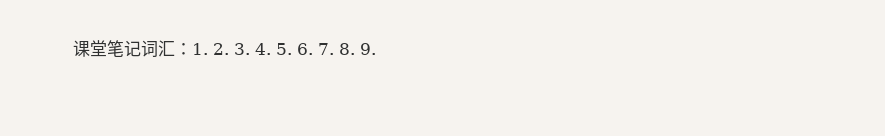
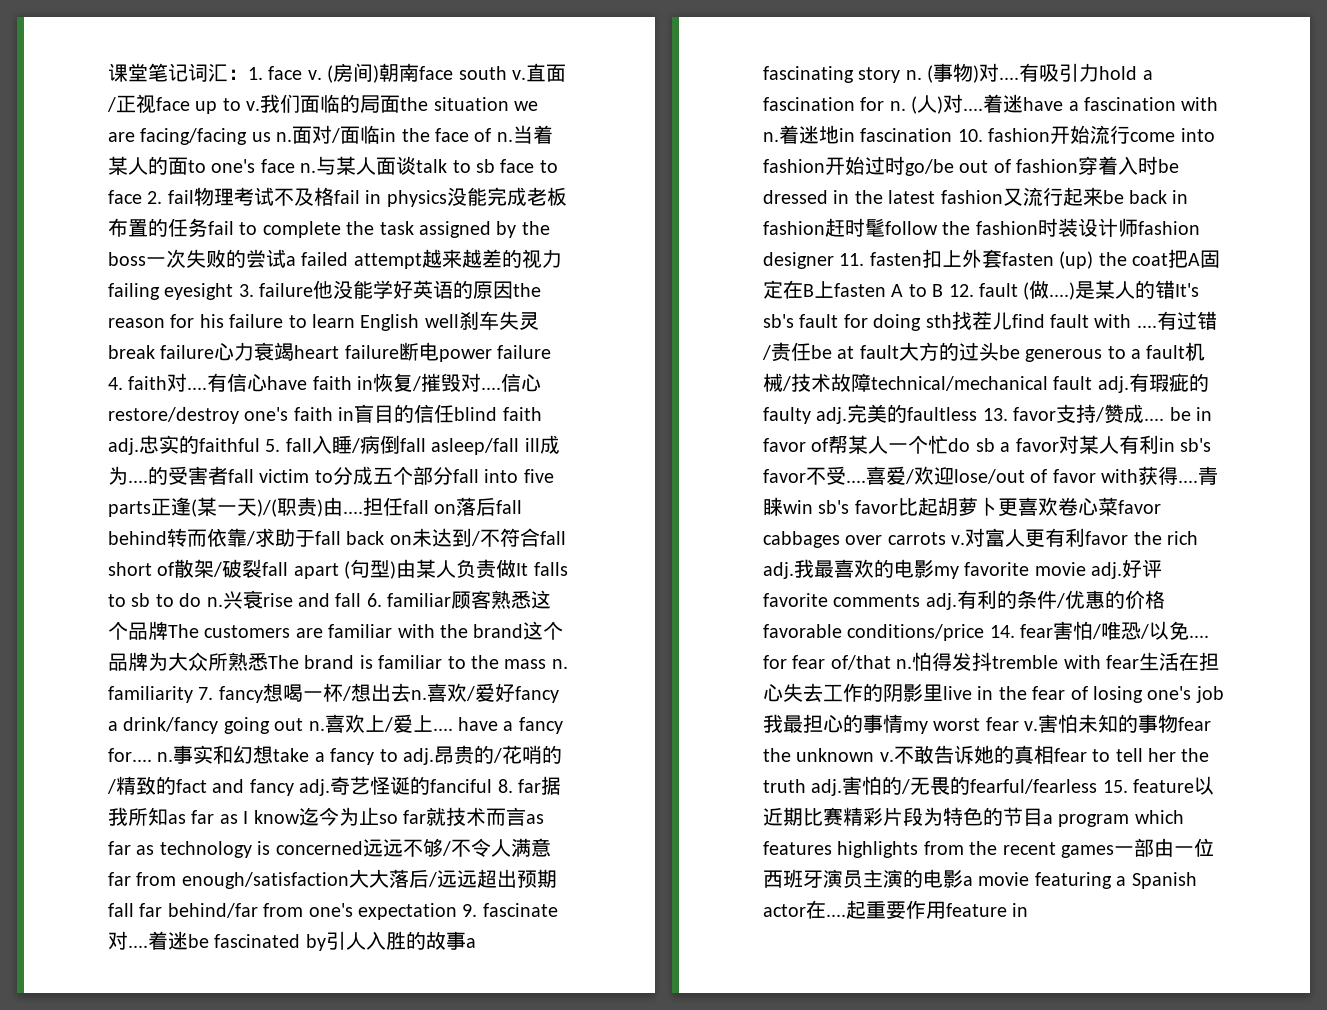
- 课堂笔记词汇：1. 2. 3. 4. 5. 6. 7. 8. 9.
+ 课堂笔记词汇：1. face v. (房间)朝南face south v.直面/正视face up to v.我们面临的局面the situation we are facing/facing us n.面对/面临in the face of n.当着某人的面to one's face n.与某人面谈talk to sb face to face 2. fail物理考试不及格fail in physics没能完成老板布置的任务fail to complete the task assigned by the boss一次失败的尝试a failed attempt越来越差的视力failing eyesight 3. failure他没能学好英语的原因the reason for his failure to learn English well刹车失灵break failure心力衰竭heart failure断电power failure 4. faith对....有信心have faith in恢复/摧毁对....信心restore/destroy one's faith in盲目的信任blind faith adj.忠实的faithful 5. fall入睡/病倒fall asleep/fall ill成为....的受害者fall victim to分成五个部分fall into five parts正逢(某一天)/(职责)由....担任fall on落后fall behind转而依靠/求助于fall back on未达到/不符合fall short of散架/破裂fall apart (句型)由某人负责做It falls to sb to do n.兴衰rise and fall 6. familiar顾客熟悉这个品牌The customers are familiar with the brand这个品牌为大众所熟悉The brand is familiar to the mass n. familiarity 7. fancy想喝一杯/想出去n.喜欢/爱好fancy a drink/fancy going out n.喜欢上/爱上.... have a fancy for.... n.事实和幻想take a fancy to adj.昂贵的/花哨的/精致的fact and fancy adj.奇艺怪诞的fanciful 8. far据我所知as far as I know迄今为止so far就技术而言as far as technology is concerned远远不够/不令人满意far from enough/satisfaction大大落后/远远超出预期fall far behind/far from one's expectation 9. fascinate对....着迷be fascinated by引人入胜的故事a fascinating story n. (事物)对....有吸引力hold a fascination for n. (人)对....着迷have a fascination with n.着迷地in fascination 10. fashion开始流行come into fashion开始过时go/be out of fashion穿着入时be dressed in the latest fashion又流行起来be back in fashion赶时髦follow the fashion时装设计师fashion designer 11. fasten扣上外套fasten (up) the coat把A固定在B上fasten A to B 12. fault (做....)是某人的错It's sb's fault for doing sth找茬儿find fault with ....有过错/责任be at fault大方的过头be generous to a fault机械/技术故障technical/mechanical fault adj.有瑕疵的faulty adj.完美的faultless 13. favor支持/赞成.... be in favor of帮某人一个忙do sb a favor对某人有利in sb's favor不受....喜爱/欢迎lose/out of favor with获得....青睐win sb's favor比起胡萝卜更喜欢卷心菜favor cabbages over carrots v.对富人更有利favor the rich adj.我最喜欢的电影my favorite movie adj.好评favorite comments adj.有利的条件/优惠的价格favorable conditions/price 14. fear害怕/唯恐/以免.... for fear of/that n.怕得发抖tremble with fear生活在担心失去工作的阴影里live in the fear of losing one's job我最担心的事情my worst fear v.害怕未知的事物fear the unknown v.不敢告诉她的真相fear to tell her the truth adj.害怕的/无畏的fearful/fearless 15. feature以近期比赛精彩片段为特色的节目a program which features highlights from the recent games一部由一位西班牙演员主演的电影a movie featuring a Spanish actor在....起重要作用feature in

